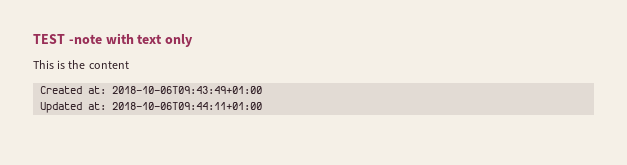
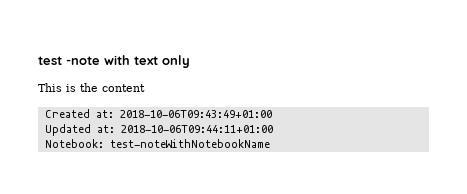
- TEST -note with text only
+ test -note with text only
+ Notebook: test-noteWithNotebookName

